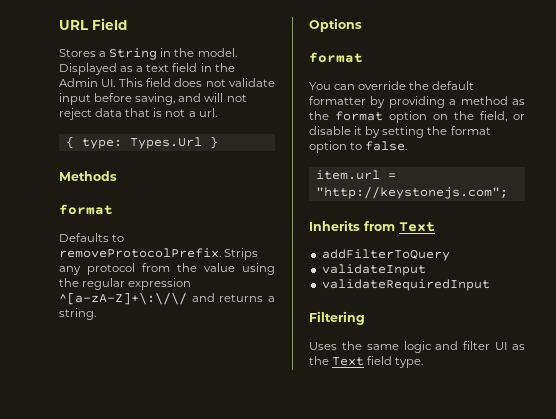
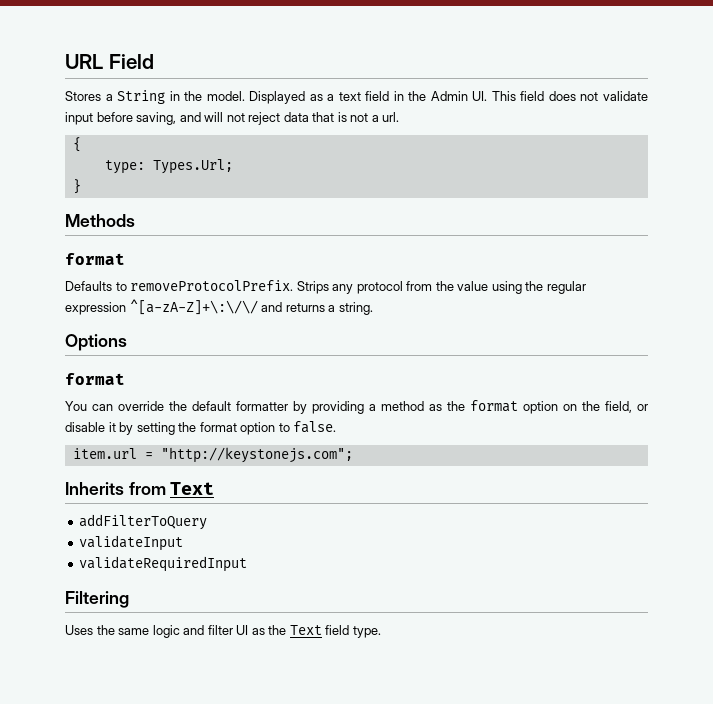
- { type: Types.Url }
+ {
+ type: Types.Url;
+ }

